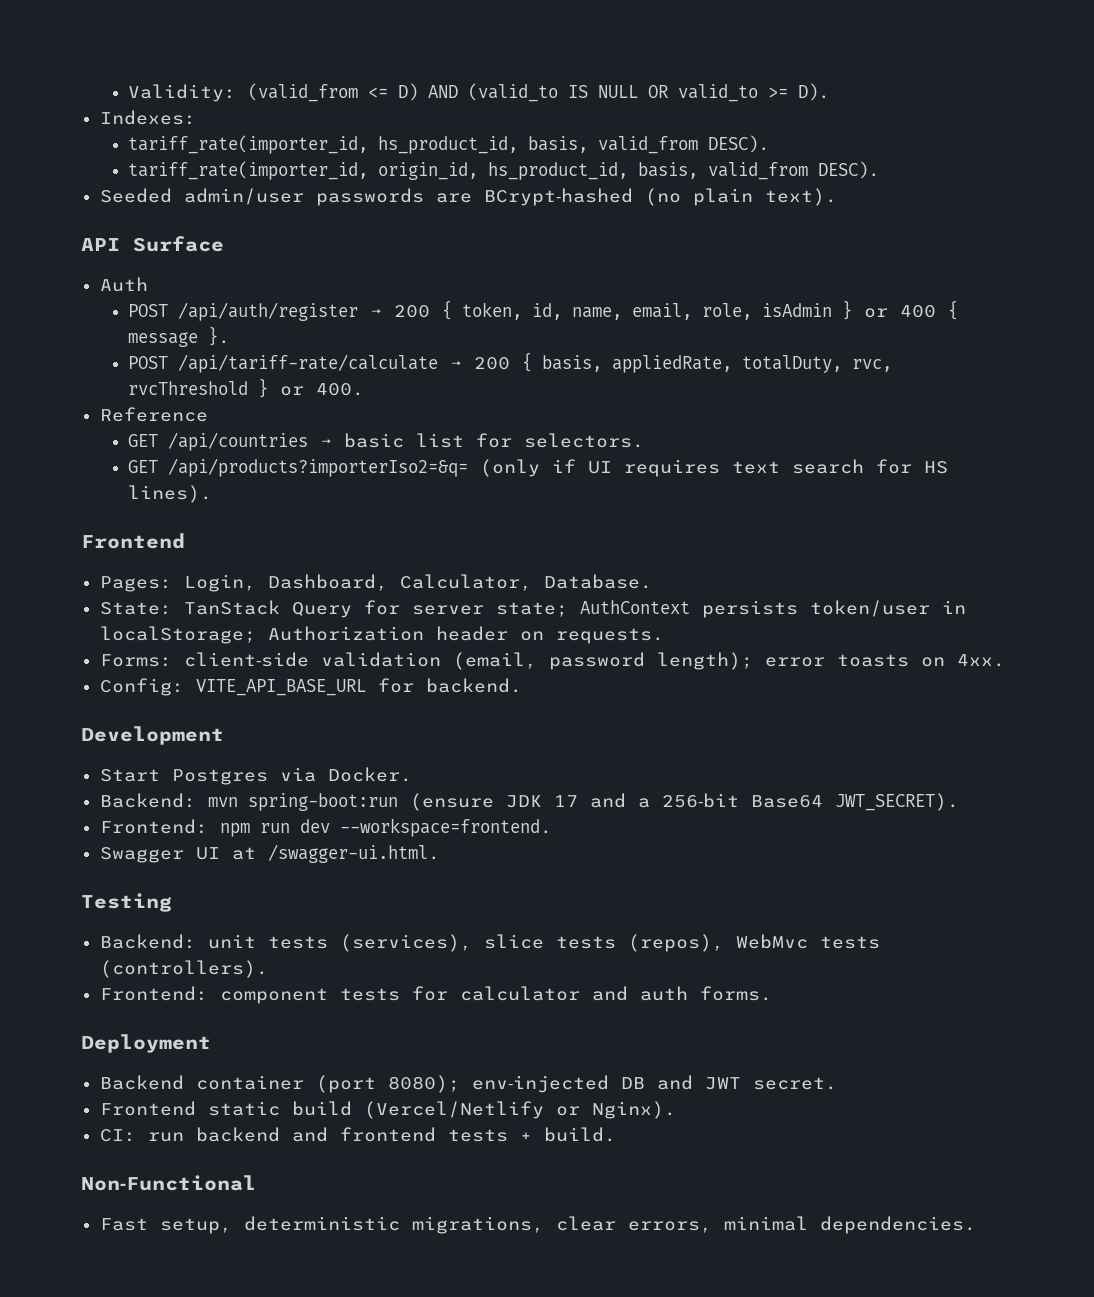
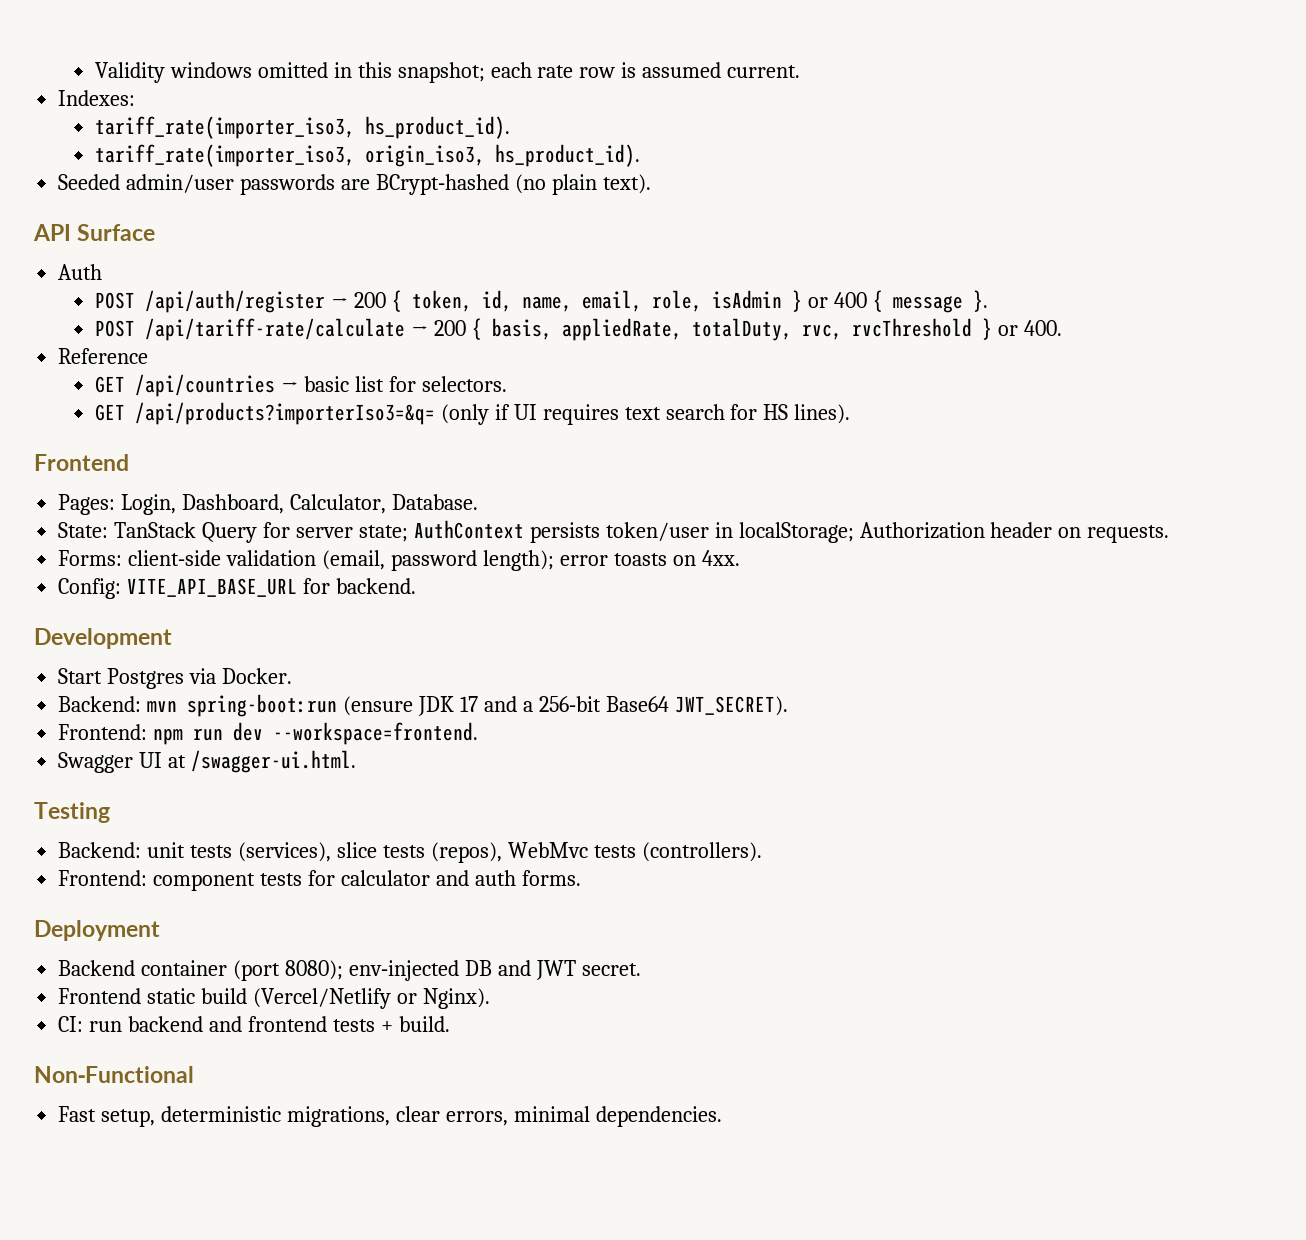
- Validity: (valid_from <= D) AND (valid_to IS NULL OR valid_to >= D).
+ Validity windows omitted in this snapshot; each rate row is assumed current.
  Indexes:
- tariff_rate(importer_id, hs_product_id, basis, valid_from DESC).
- tariff_rate(importer_id, origin_id, hs_product_id, basis, valid_from DESC).
+ tariff_rate(importer_iso3, hs_product_id).
+ tariff_rate(importer_iso3, origin_iso3, hs_product_id).
- GET /api/products?importerIso2=&q= (only if UI requires text search for HS lines).
+ GET /api/products?importerIso3=&q= (only if UI requires text search for HS lines).

